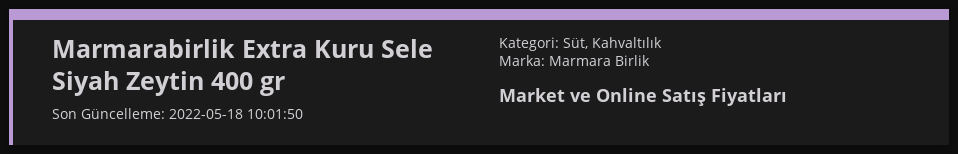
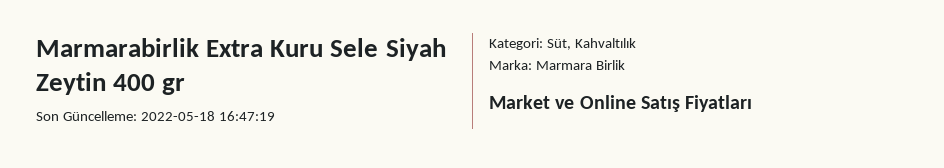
- Son Güncelleme: 2022-05-18 10:01:50
+ Son Güncelleme: 2022-05-18 16:47:19

